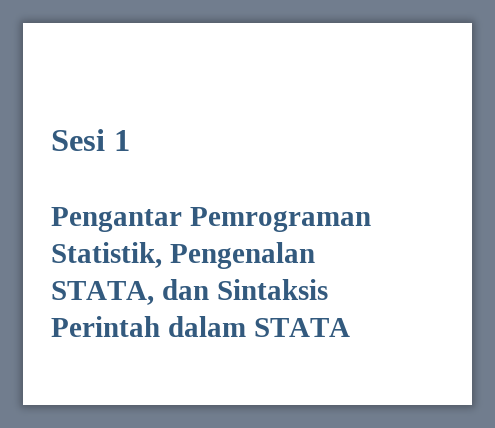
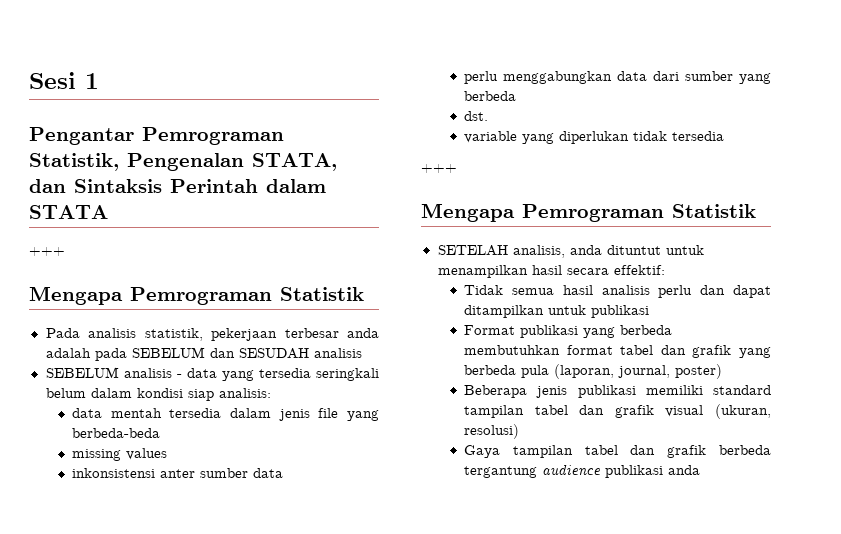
  Pengantar Pemrograman Statistik, Pengenalan STATA, dan Sintaksis Perintah dalam STATA
+ +++
+ Mengapa Pemrograman Statistik
+ Pada analisis statistik, pekerjaan terbesar anda adalah pada SEBELUM dan SESUDAH analisis
+ SEBELUM analisis - data yang tersedia seringkali belum dalam kondisi siap analisis:
+ data mentah tersedia dalam jenis file yang berbeda-beda
+ missing values
+ inkonsistensi anter sumber data
+ perlu menggabungkan data dari sumber yang berbeda
+ dst.
+ variable yang diperlukan tidak tersedia
+ +++
+ Mengapa Pemrograman Statistik
+ SETELAH analisis, anda dituntut untuk menampilkan hasil secara effektif:
+ Tidak semua hasil analisis perlu dan dapat ditampilkan untuk publikasi
+ Format publikasi yang berbeda membutuhkan format tabel dan grafik yang berbeda pula (laporan, journal, poster)
+ Beberapa jenis publikasi memiliki standard tampilan tabel dan grafik visual (ukuran, resolusi)
+ Gaya tampilan tabel dan grafik berbeda tergantung audience publikasi anda

